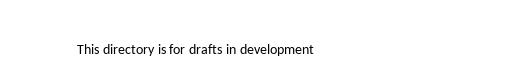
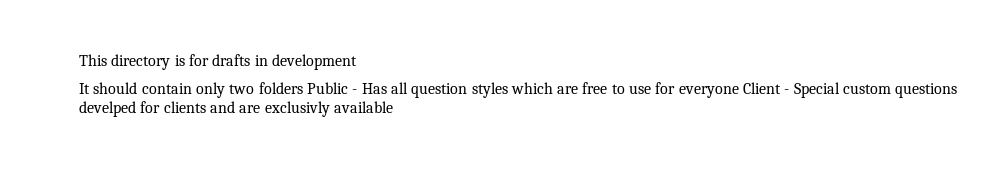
+ It should contain only two folders Public - Has all question styles which are free to use for everyone Client - Special custom questions develped for clients and are exclusivly available

